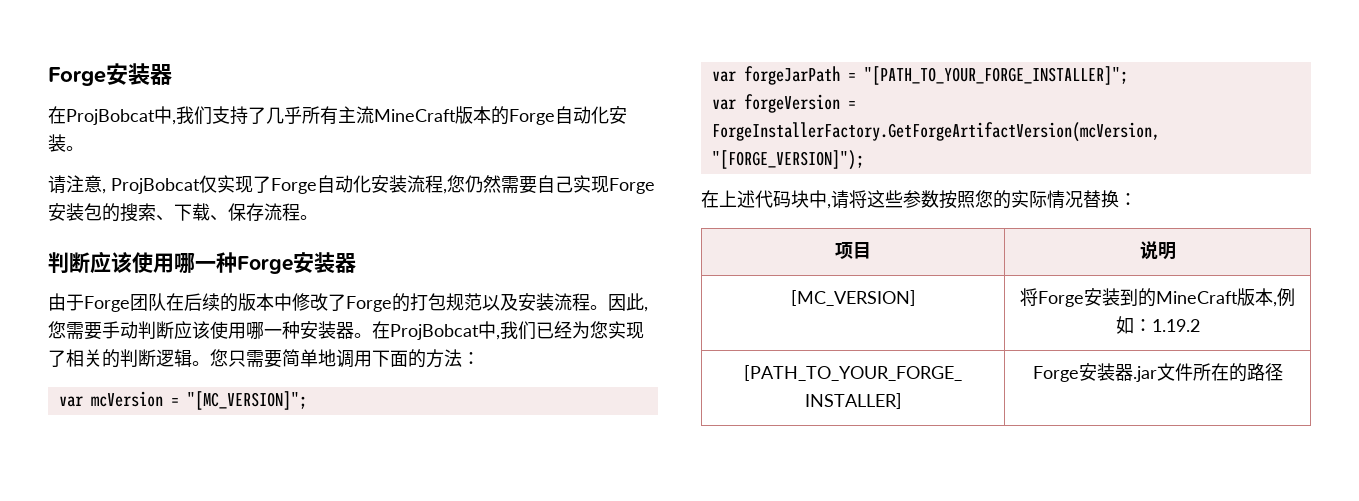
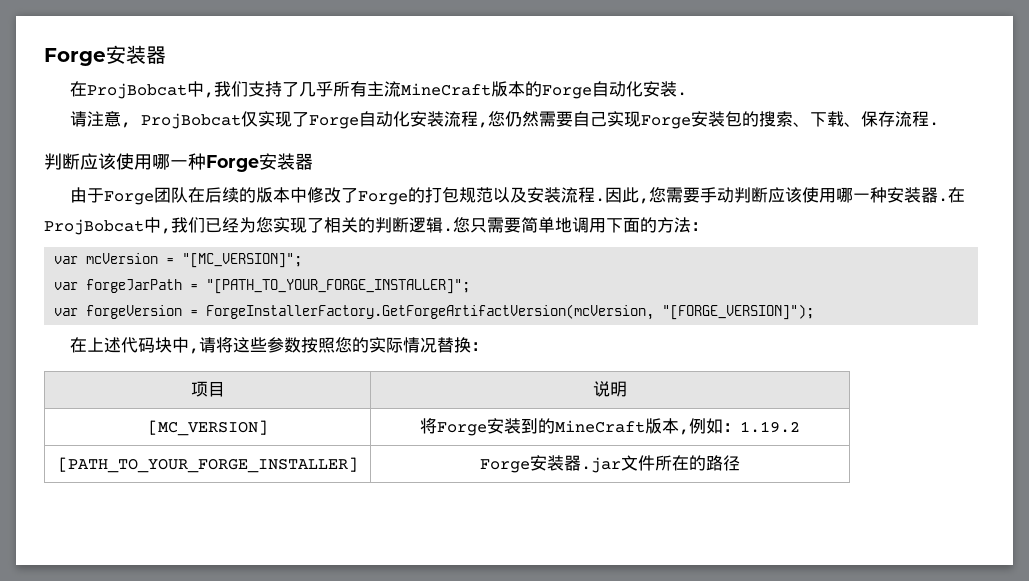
- 在ProjBobcat中,我们支持了几乎所有主流MineCraft版本的Forge自动化安装。
+ 在ProjBobcat中,我们支持了几乎所有主流MineCraft版本的Forge自动化安装.
- 请注意, ProjBobcat仅实现了Forge自动化安装流程,您仍然需要自己实现Forge安装包的搜索、下载、保存流程。
+ 请注意, ProjBobcat仅实现了Forge自动化安装流程,您仍然需要自己实现Forge安装包的搜索、下载、保存流程.
- 由于Forge团队在后续的版本中修改了Forge的打包规范以及安装流程。
+ 由于Forge团队在后续的版本中修改了Forge的打包规范以及安装流程.
- 因此,您需要手动判断应该使用哪一种安装器。
+ 因此,您需要手动判断应该使用哪一种安装器.
- 在ProjBobcat中,我们已经为您实现了相关的判断逻辑。
+ 在ProjBobcat中,我们已经为您实现了相关的判断逻辑.

